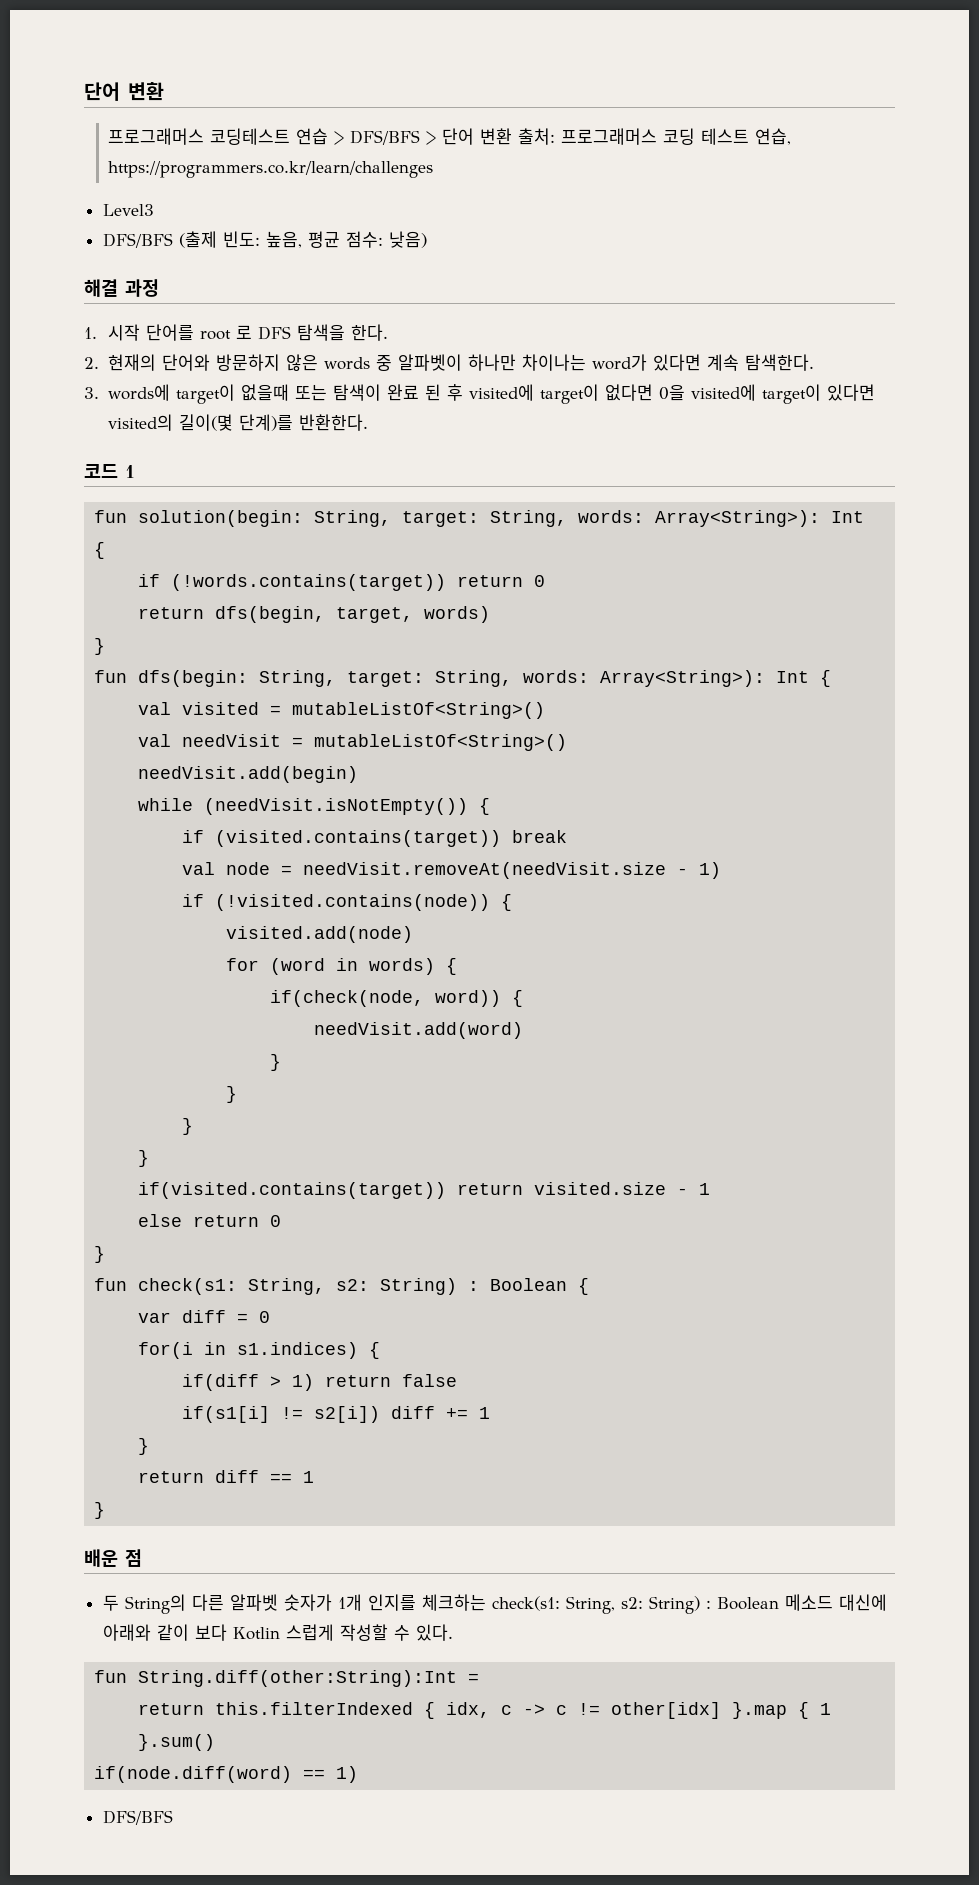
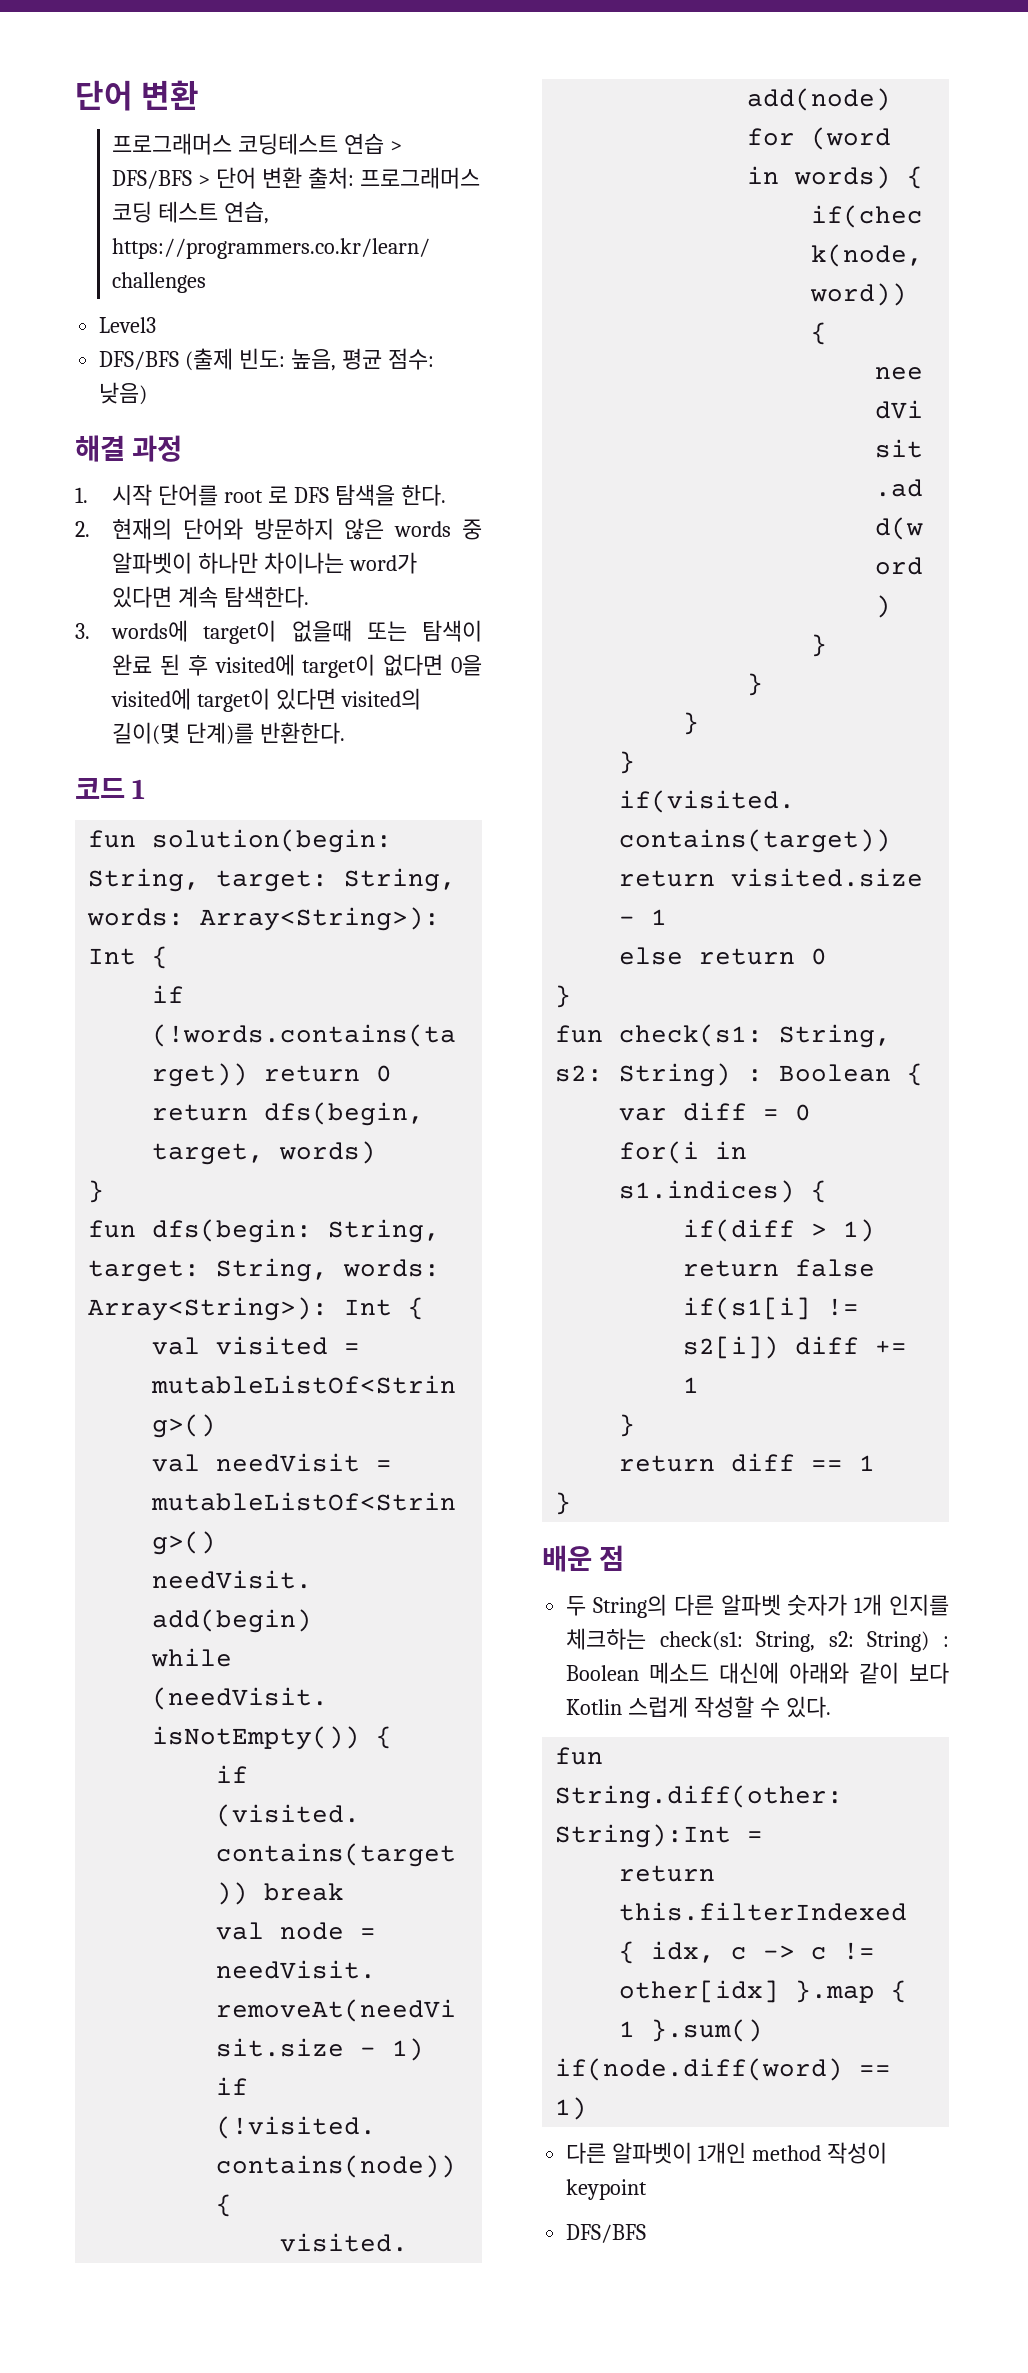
+ 다른 알파벳이 1개인 method 작성이 keypoint

